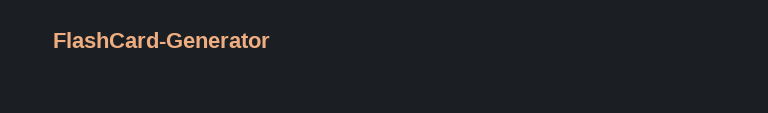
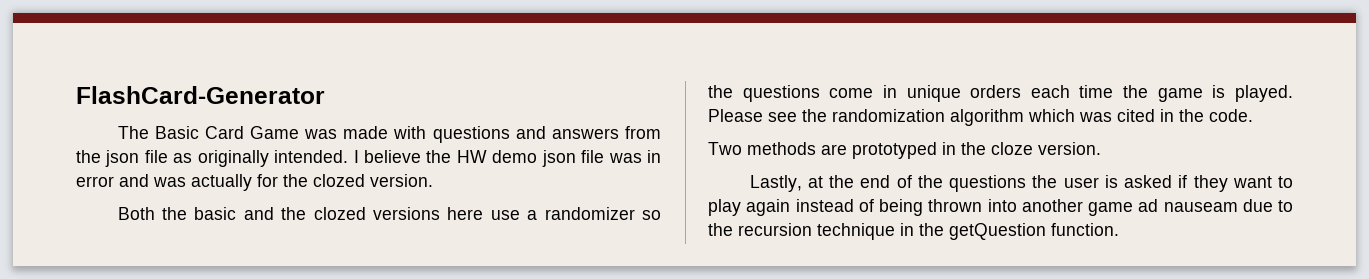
+ The Basic Card Game was made with questions and answers from the json file as originally intended. I believe the HW demo json file was in error and was actually for the clozed version.
+ Both the basic and the clozed versions here use a randomizer so the questions come in unique orders each time the game is played. Please see the randomization algorithm which was cited in the code.
+ Two methods are prototyped in the cloze version.
+ Lastly, at the end of the questions the user is asked if they want to play again instead of being thrown into another game ad nauseam due to the recursion technique in the getQuestion function.

